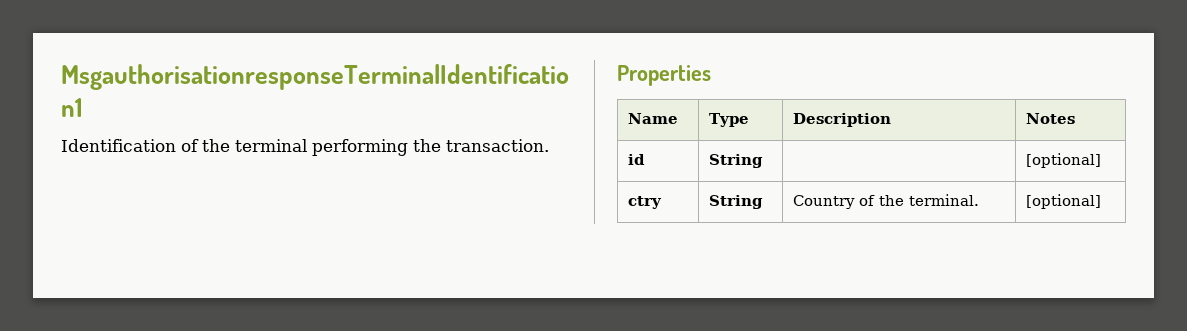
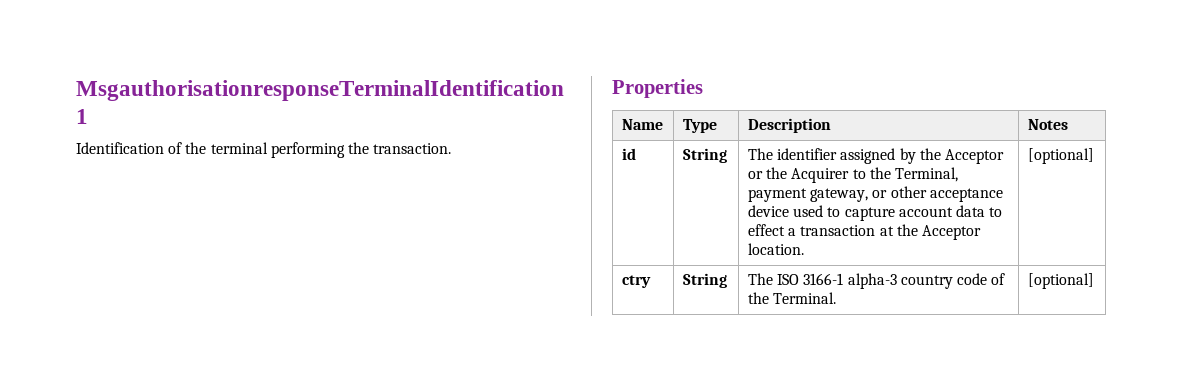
- id | String | | [optional]
- ctry | String | Country of the terminal. | [optional]
+ id | String | The identifier assigned by the Acceptor or the Acquirer to the Terminal, payment gateway, or other acceptance device used to capture account data to effect a transaction at the Acceptor location. | [optional]
+ ctry | String | The ISO 3166-1 alpha-3 country code of the Terminal. | [optional]

